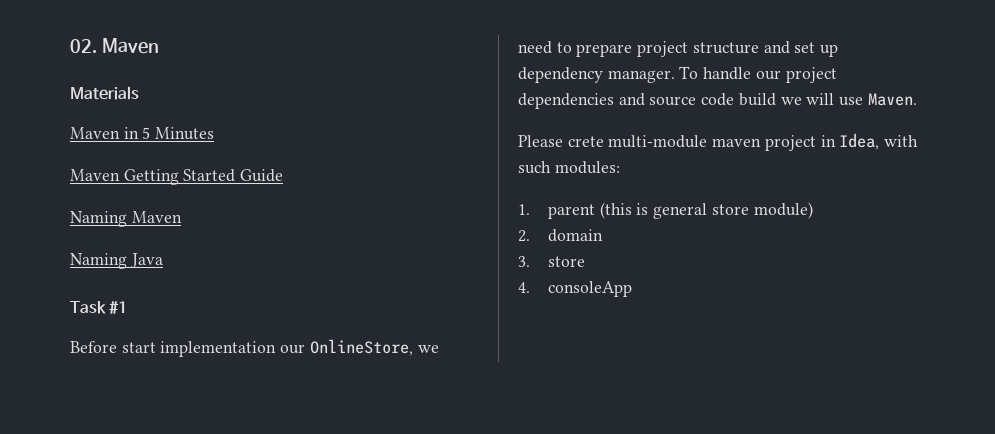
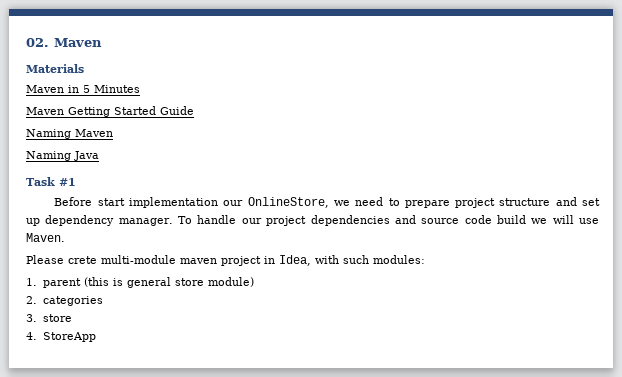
- 2. domain
+ 2. categories
- 4. consoleApp
+ 4. StoreApp

